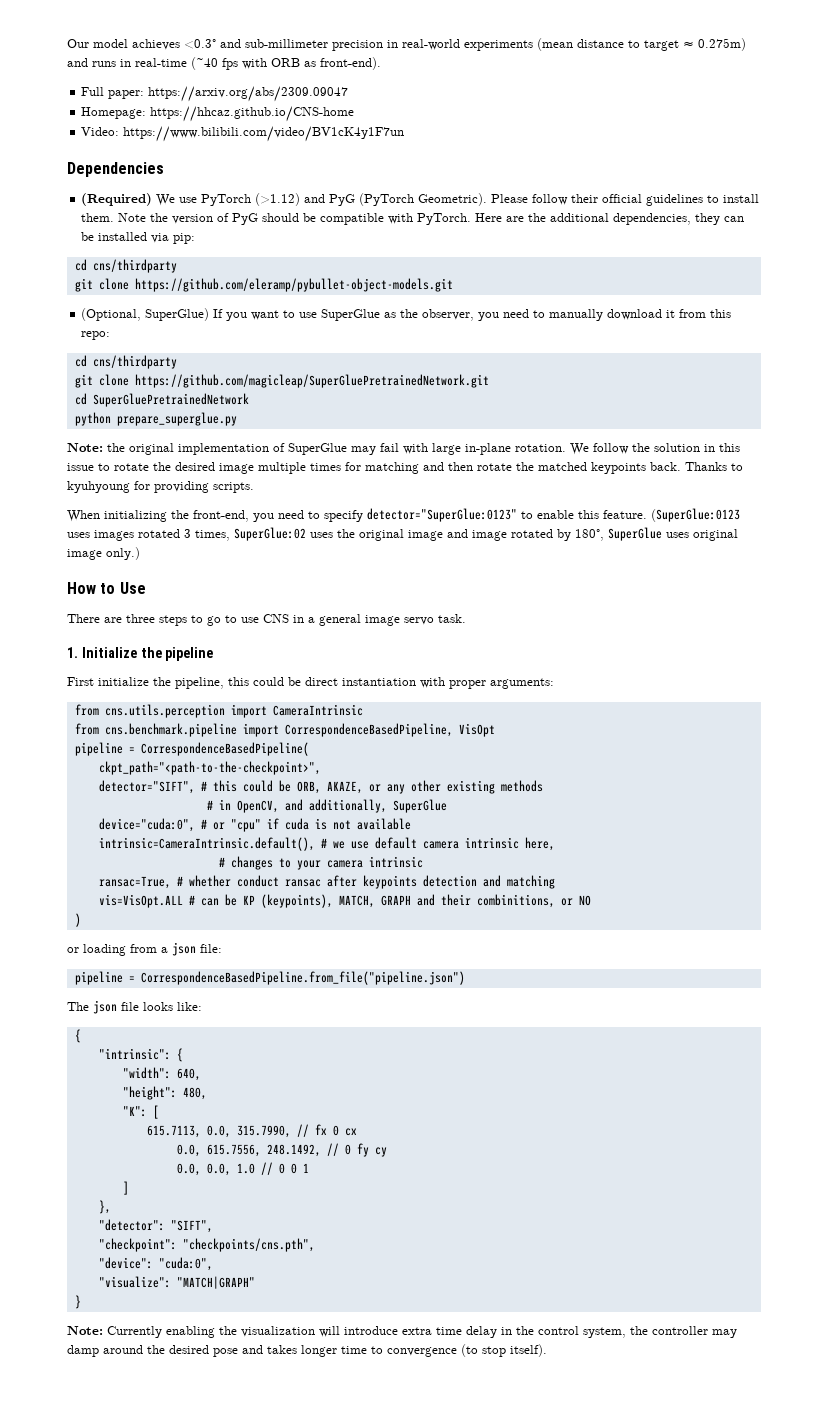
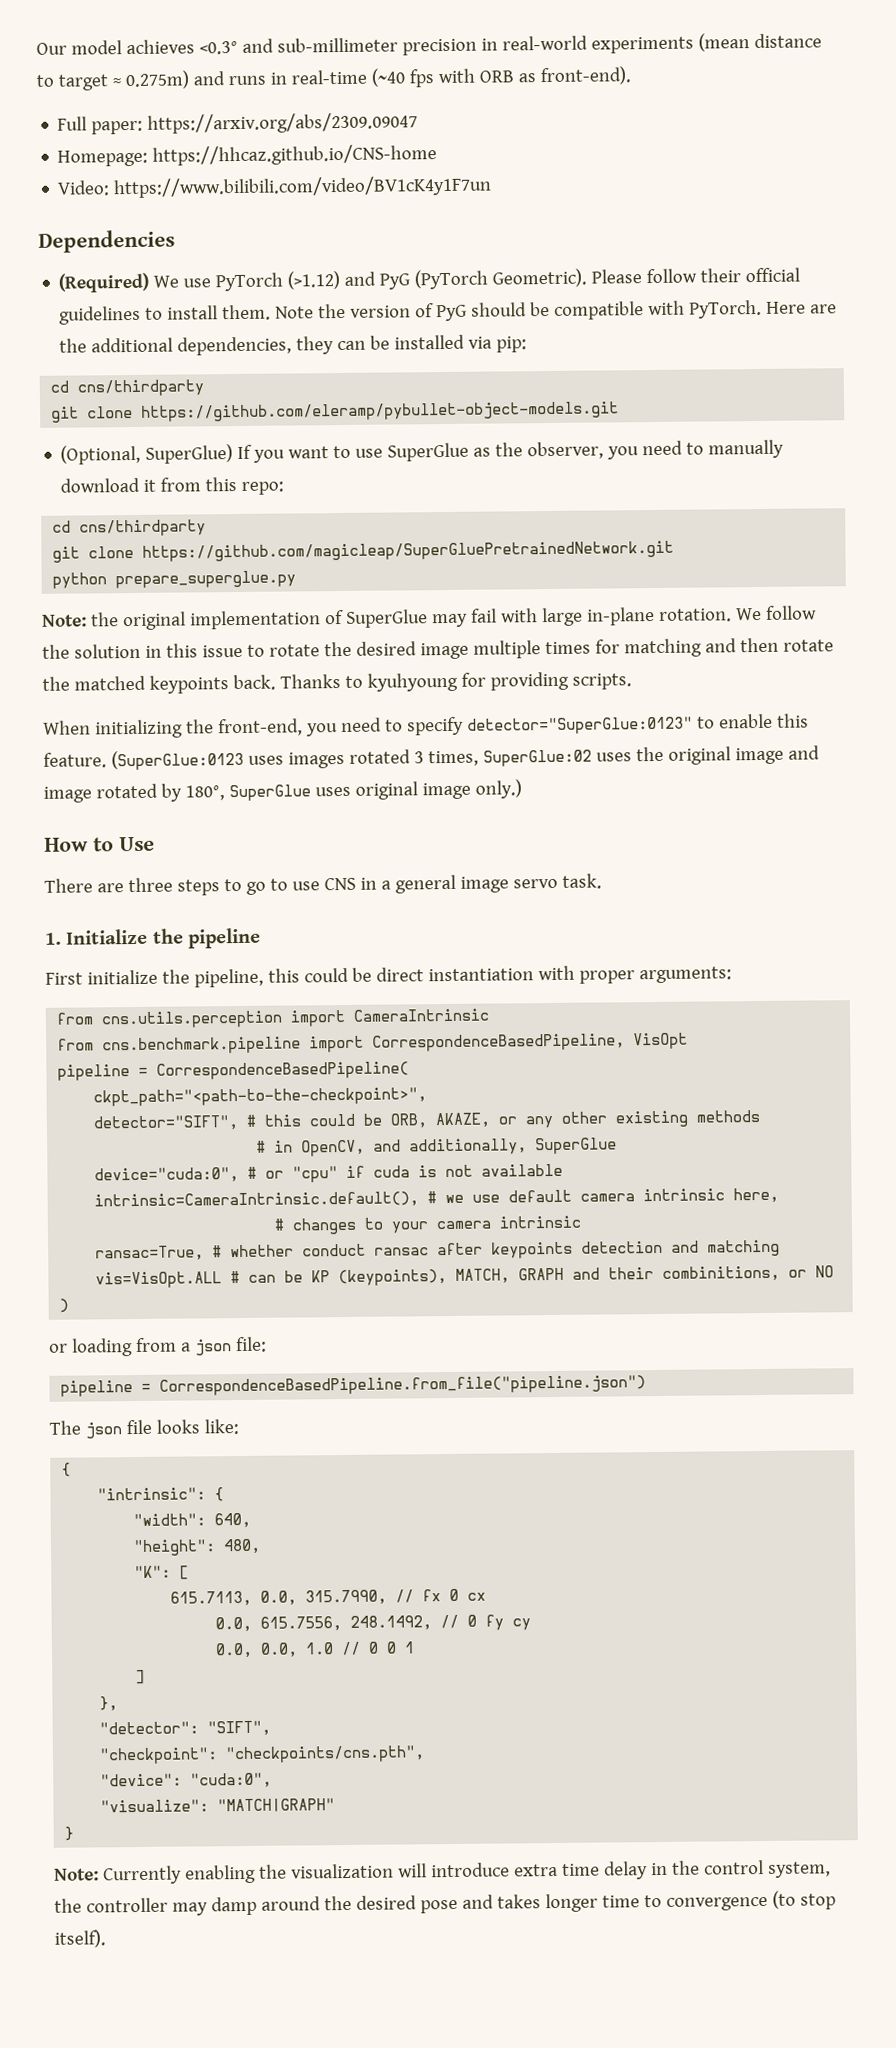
- cd SuperGluePretrainedNetwork

